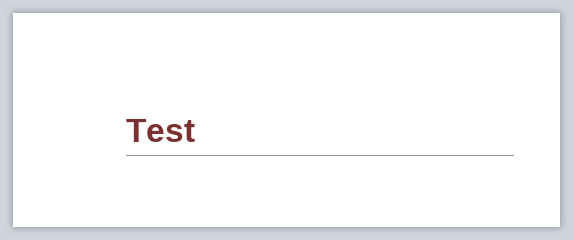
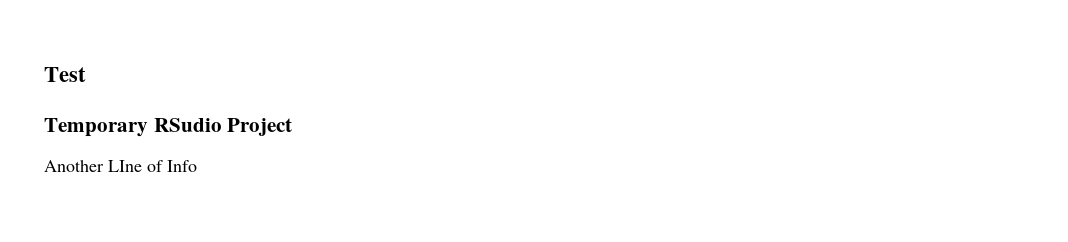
+ Temporary RSudio Project
+ Another LIne of Info

